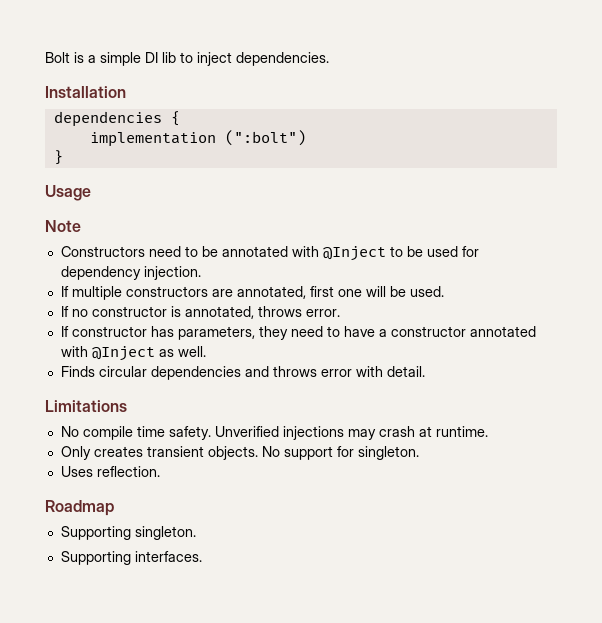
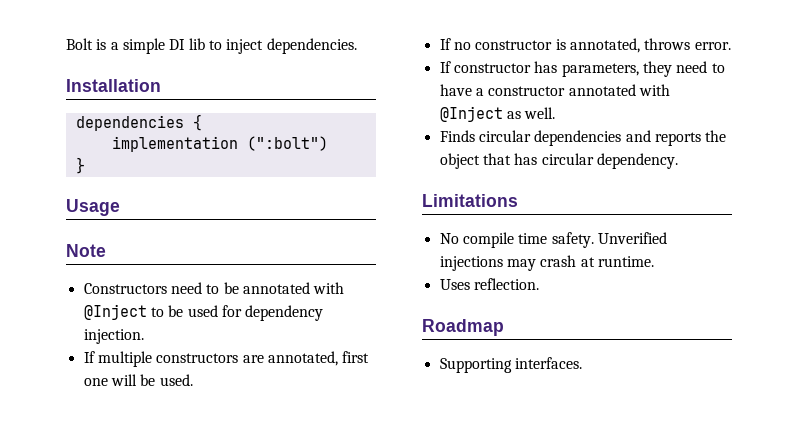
- Finds circular dependencies and throws error with detail.
+ Finds circular dependencies and reports the object that has circular dependency.
- Only creates transient objects. No support for singleton.
- Supporting singleton.

